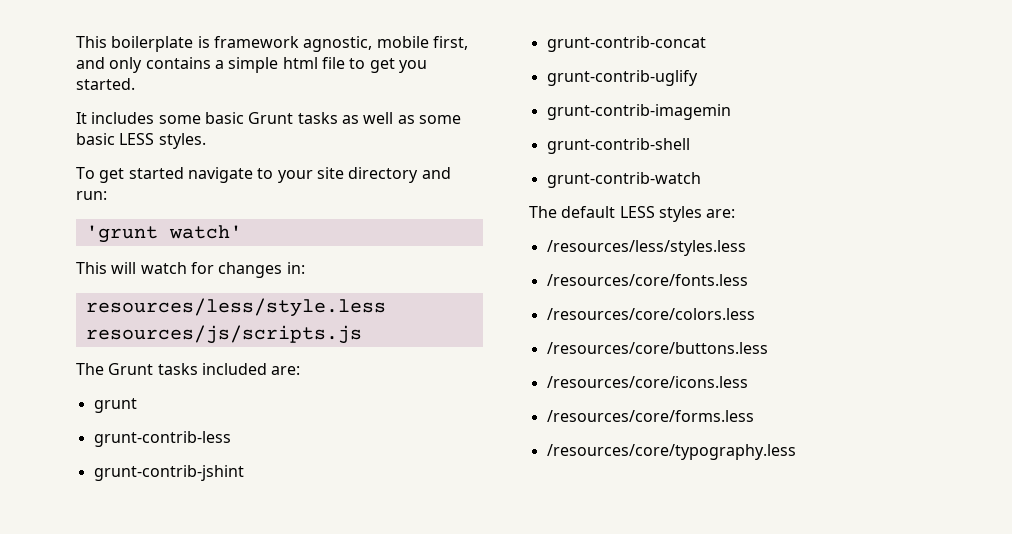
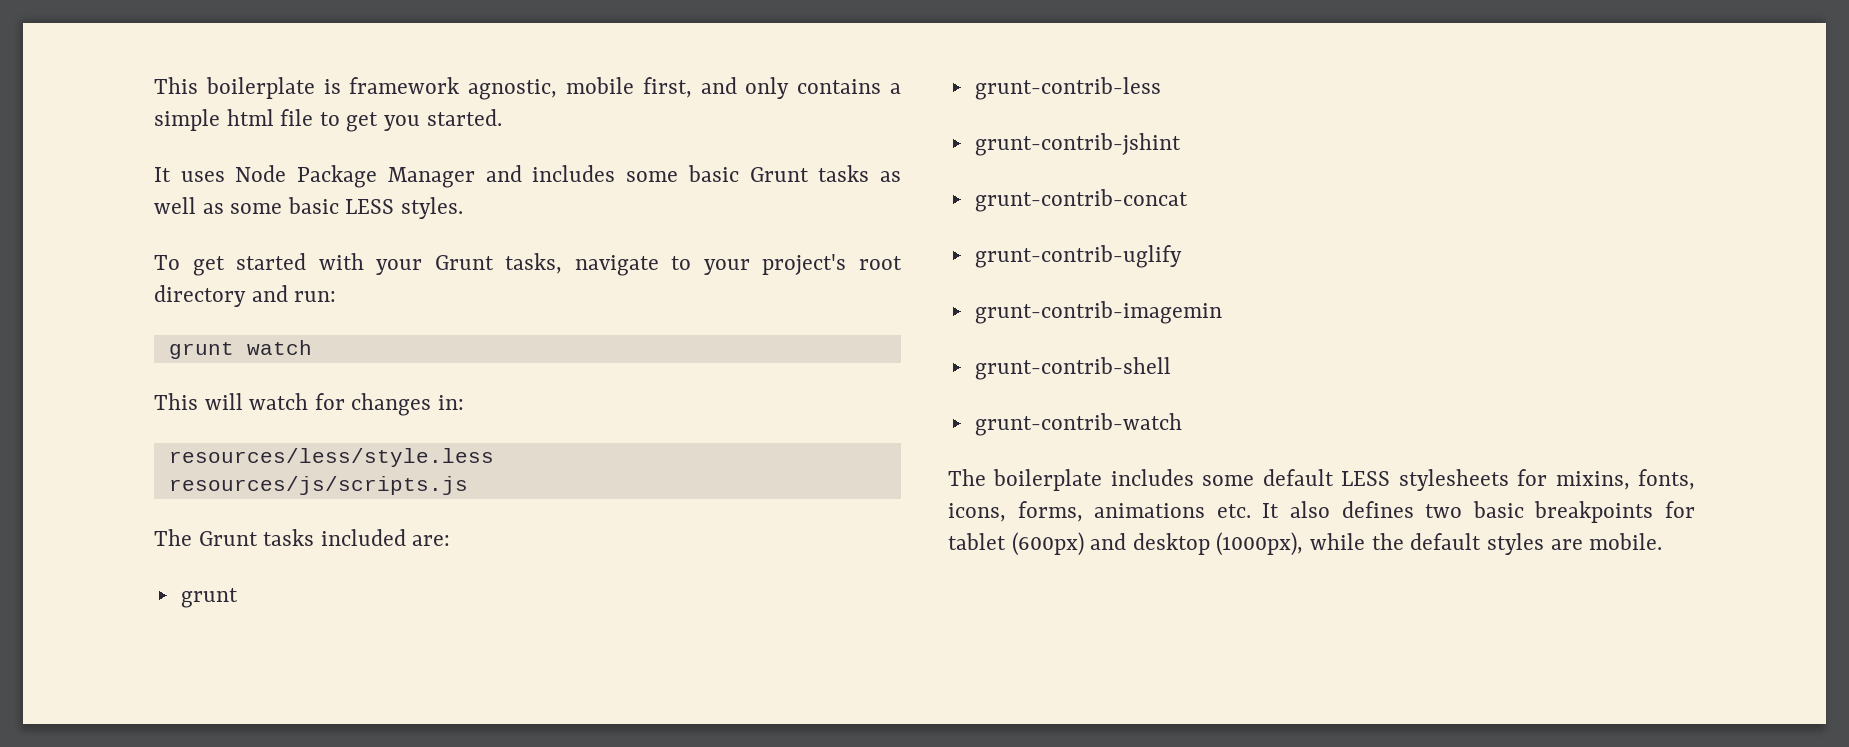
- It includes some basic Grunt tasks as well as some basic LESS styles.
+ It uses Node Package Manager and includes some basic Grunt tasks as well as some basic LESS styles.
- To get started navigate to your site directory and run:
+ To get started with your Grunt tasks, navigate to your project's root directory and run:
- 'grunt watch'
+ grunt watch
- The default LESS styles are:
- /resources/less/styles.less
- /resources/core/fonts.less
- /resources/core/colors.less
- /resources/core/buttons.less
- /resources/core/icons.less
- /resources/core/forms.less
- /resources/core/typography.less
+ The boilerplate includes some default LESS stylesheets for mixins, fonts, icons, forms, animations etc. It also defines two basic breakpoints for tablet (600px) and desktop (1000px), while the default styles are mobile.

